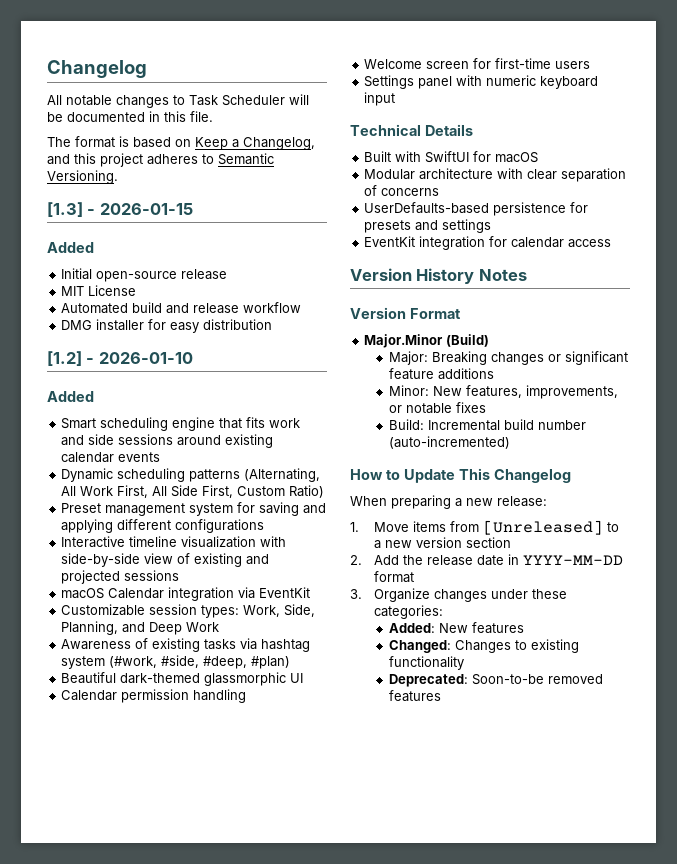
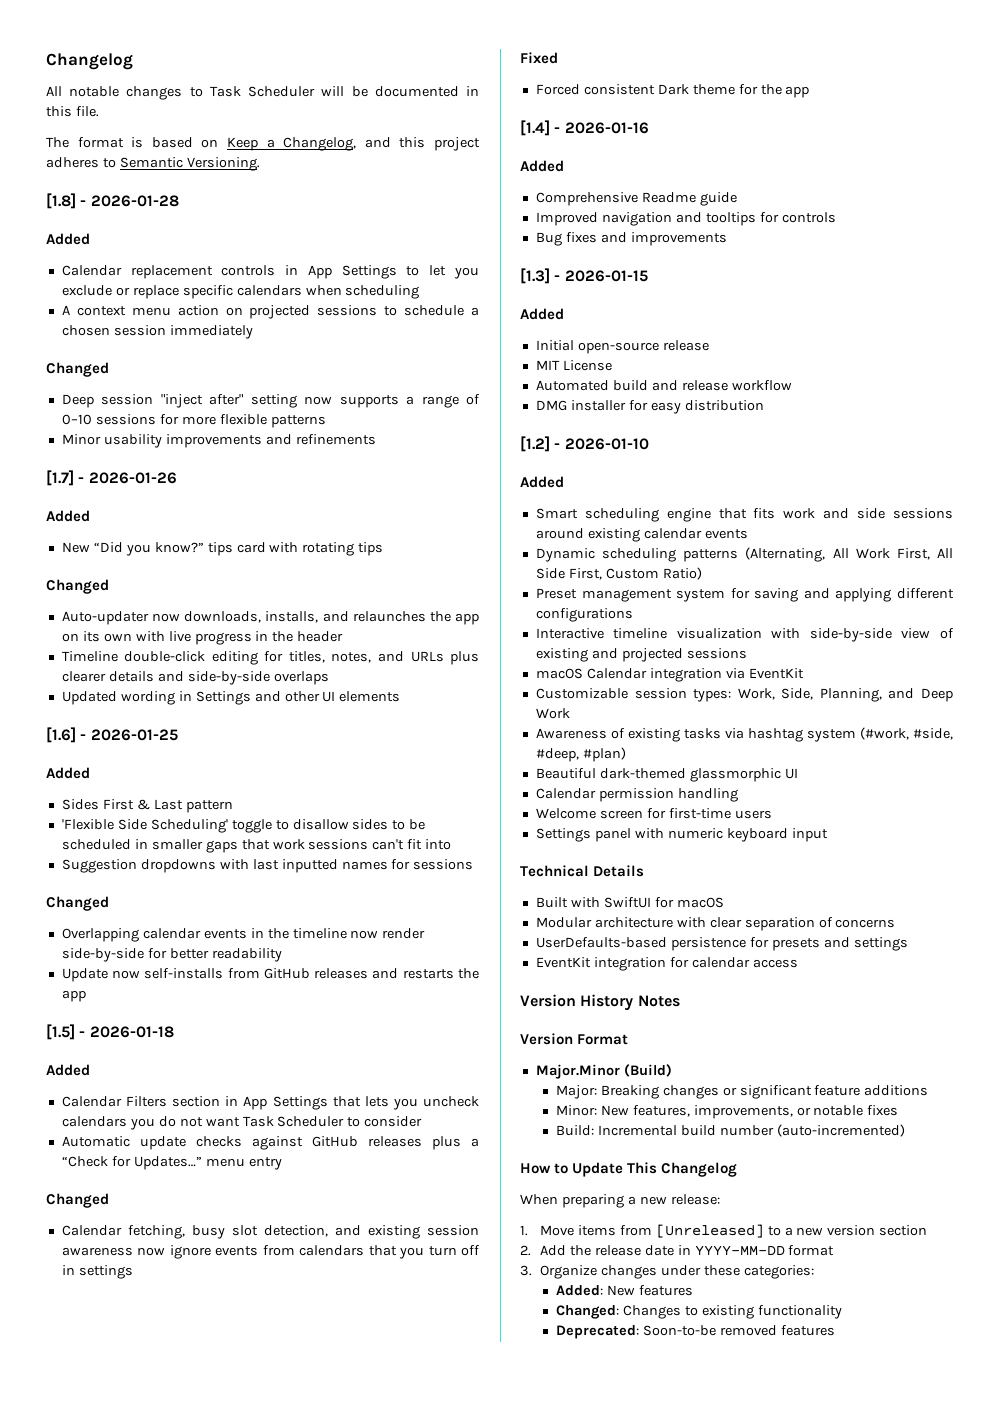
+ [1.8] - 2026-01-28
+ Added
+ Calendar replacement controls in App Settings to let you exclude or replace specific calendars when scheduling
+ A context menu action on projected sessions to schedule a chosen session immediately
+ Changed
+ Deep session "inject after" setting now supports a range of 0–10 sessions for more flexible patterns
+ Minor usability improvements and refinements
+ [1.7] - 2026-01-26
+ Added
+ New “Did you know?” tips card with rotating tips
+ Changed
+ Auto-updater now downloads, installs, and relaunches the app on its own with live progress in the header
+ Timeline double-click editing for titles, notes, and URLs plus clearer details and side-by-side overlaps
+ Updated wording in Settings and other UI elements
+ [1.6] - 2026-01-25
+ Added
+ Sides First & Last pattern
+ 'Flexible Side Scheduling' toggle to disallow sides to be scheduled in smaller gaps that work sessions can't fit into
+ Suggestion dropdowns with last inputted names for sessions
+ Changed
+ Overlapping calendar events in the timeline now render side-by-side for better readability
+ Update now self-installs from GitHub releases and restarts the app
+ [1.5] - 2026-01-18
+ Added
+ Calendar Filters section in App Settings that lets you uncheck calendars you do not want Task Scheduler to consider
+ Automatic update checks against GitHub releases plus a “Check for Updates…” menu entry
+ Changed
+ Calendar fetching, busy slot detection, and existing session awareness now ignore events from calendars that you turn off in settings
+ Fixed
+ Forced consistent Dark theme for the app
+ [1.4] - 2026-01-16
+ Added
+ Comprehensive Readme guide
+ Improved navigation and tooltips for controls
+ Bug fixes and improvements

